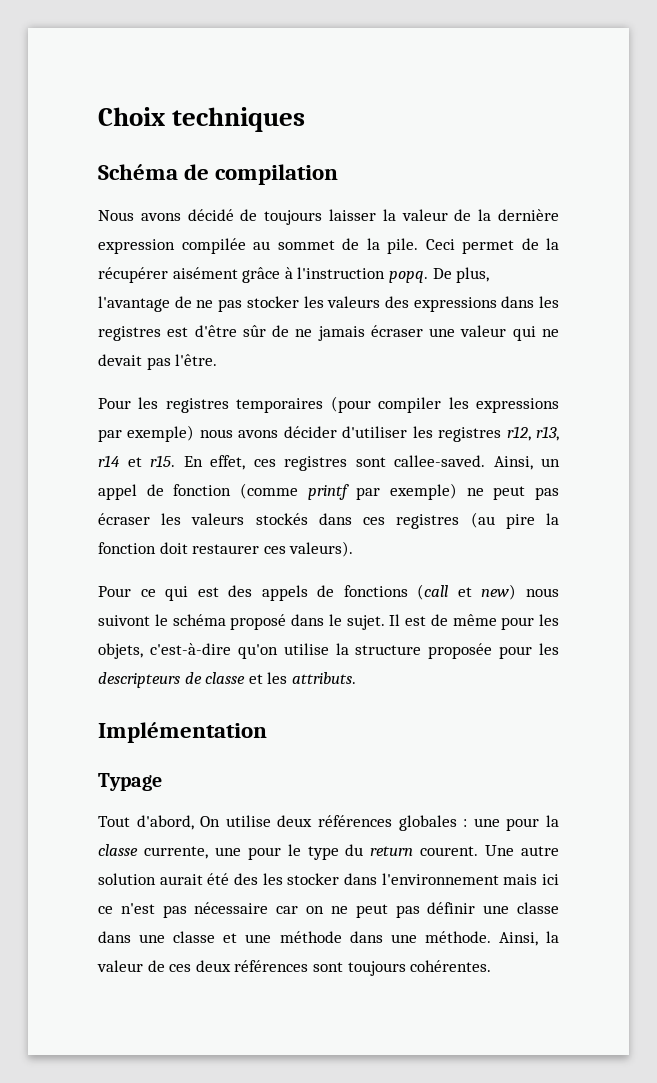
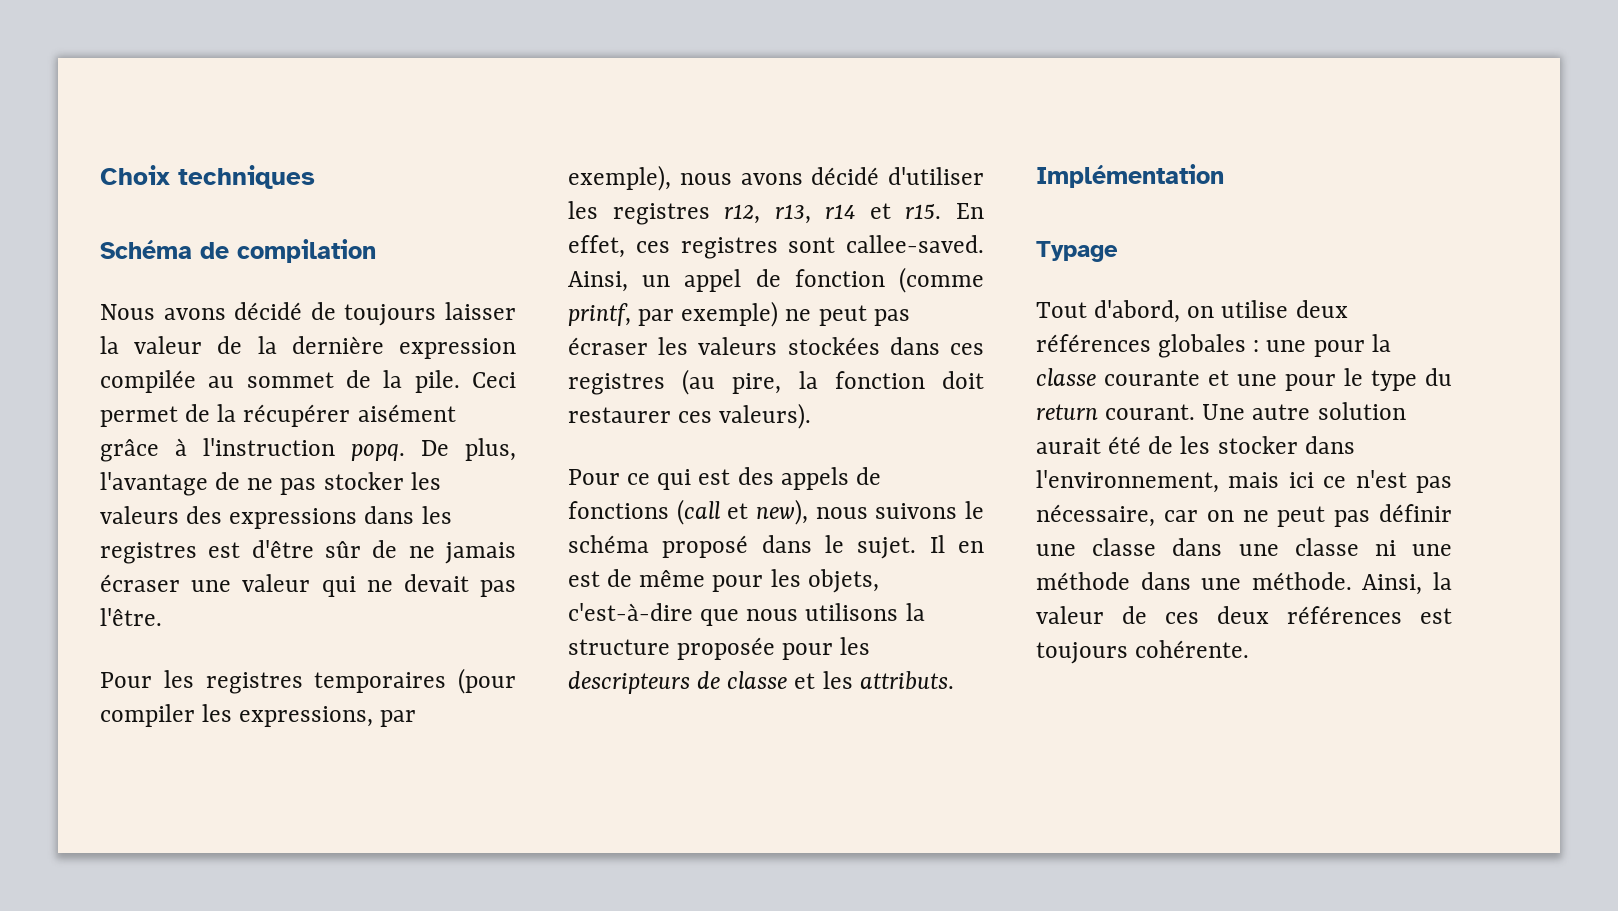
- Pour les registres temporaires (pour compiler les expressions par exemple) nous avons décider d'utiliser les registres r12, r13, r14 et r15.
+ Pour les registres temporaires (pour compiler les expressions, par exemple), nous avons décidé d'utiliser les registres r12, r13, r14 et r15.
- Ainsi, un appel de fonction (comme printf par exemple) ne peut pas écraser les valeurs stockés dans ces registres (au pire la fonction doit restaurer ces valeurs).
+ Ainsi, un appel de fonction (comme printf, par exemple) ne peut pas écraser les valeurs stockées dans ces registres (au pire, la fonction doit restaurer ces valeurs).
- Pour ce qui est des appels de fonctions (call et new) nous suivont le schéma proposé dans le sujet.
+ Pour ce qui est des appels de fonctions (call et new), nous suivons le schéma proposé dans le sujet.
- Il est de même pour les objets, c'est-à-dire qu'on utilise la structure proposée pour les descripteurs de classe et les attributs.
+ Il en est de même pour les objets, c'est-à-dire que nous utilisons la structure proposée pour les descripteurs de classe et les attributs.
- Tout d'abord, On utilise deux références globales : une pour la classe currente, une pour le type du return courent.
+ Tout d'abord, on utilise deux références globales : une pour la classe courante et une pour le type du return courant.
- Une autre solution aurait été des les stocker dans l'environnement mais ici ce n'est pas nécessaire car on ne peut pas définir une classe dans une classe et une méthode dans une méthode.
+ Une autre solution aurait été de les stocker dans l'environnement, mais ici ce n'est pas nécessaire, car on ne peut pas définir une classe dans une classe ni une méthode dans une méthode.
- Ainsi, la valeur de ces deux références sont toujours cohérentes.
+ Ainsi, la valeur de ces deux références est toujours cohérente.

